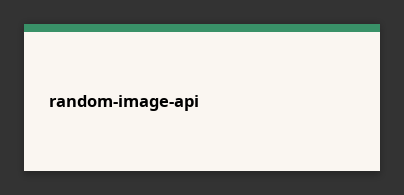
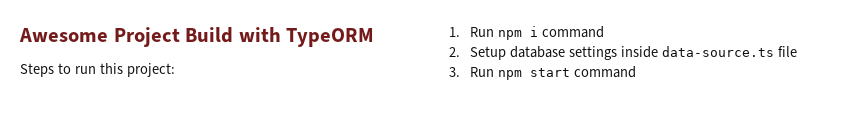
- random-image-api
+ Awesome Project Build with TypeORM
+ Steps to run this project:
+ 1. Run npm i command
+ 2. Setup database settings inside data-source.ts file
+ 3. Run npm start command

